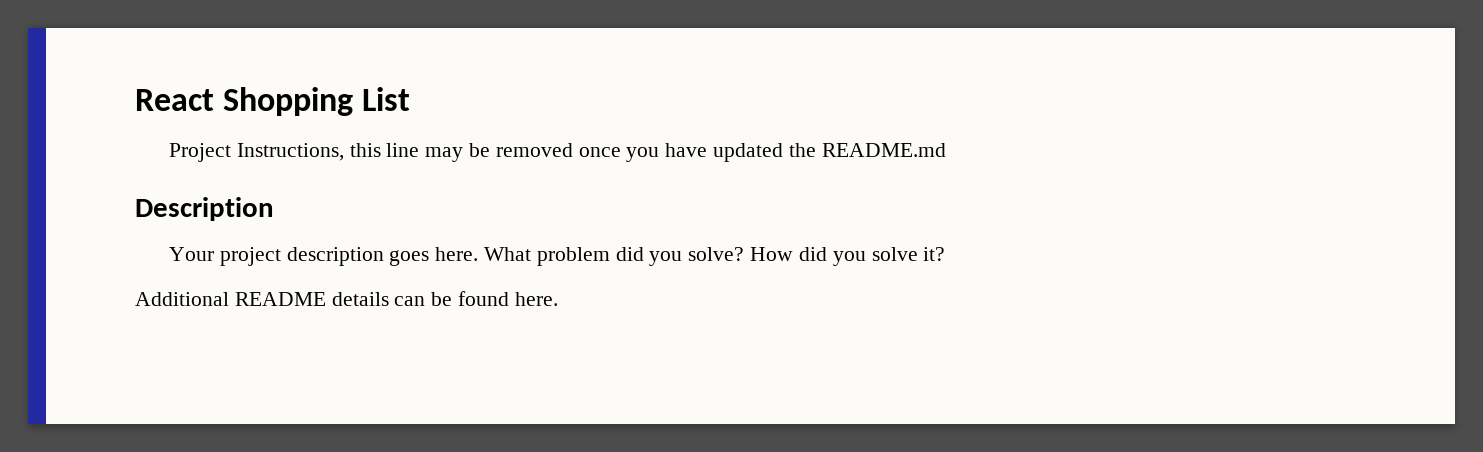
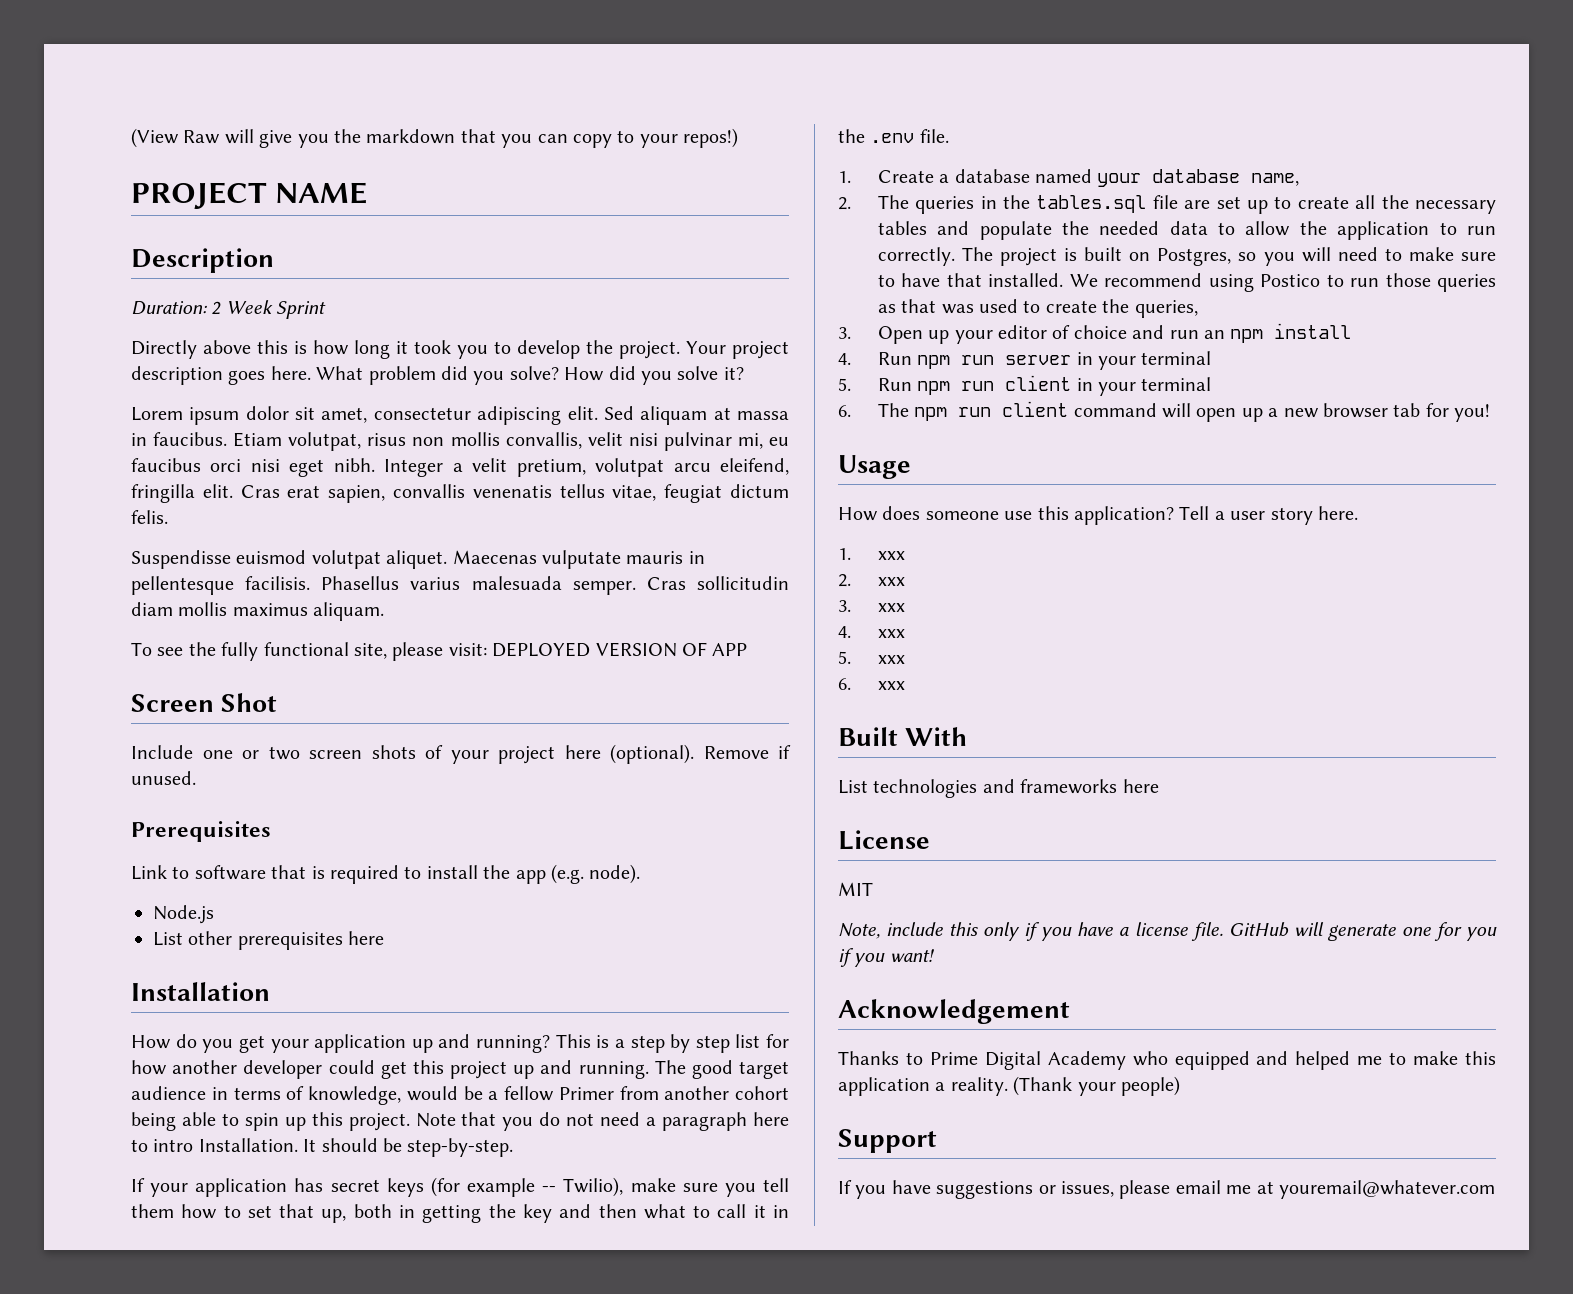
- React Shopping List
- Project Instructions, this line may be removed once you have updated the README.md
+ (View Raw will give you the markdown that you can copy to your repos!)
+ PROJECT NAME
  Description
- Your project description goes here.
+ Duration: 2 Week Sprint
+ Directly above this is how long it took you to develop the project. Your project description goes here.
- Additional README details can be found here.
+ Lorem ipsum dolor sit amet, consectetur adipiscing elit. Sed aliquam at massa in faucibus. Etiam volutpat, risus non mollis convallis, velit nisi pulvinar mi, eu faucibus orci nisi eget nibh. Integer a velit pretium, volutpat arcu eleifend, fringilla elit. Cras erat sapien, convallis venenatis tellus vitae, feugiat dictum felis.
+ Suspendisse euismod volutpat aliquet. Maecenas vulputate mauris in pellentesque facilisis. Phasellus varius malesuada semper. Cras sollicitudin diam mollis maximus aliquam.
+ To see the fully functional site, please visit: DEPLOYED VERSION OF APP
+ Screen Shot
+ Include one or two screen shots of your project here (optional). Remove if unused.
+ Prerequisites
+ Link to software that is required to install the app (e.g. node).
+ Node.js
+ List other prerequisites here
+ Installation
+ How do you get your application up and running? This is a step by step list for how another developer could get this project up and running. The good target audience in terms of knowledge, would be a fellow Primer from another cohort being able to spin up this project. Note that you do not need a paragraph here to intro Installation. It should be step-by-step.
+ If your application has secret keys (for example -- Twilio), make sure you tell them how to set that up, both in getting the key and then what to call it in the .env file.
+ 1. Create a database named your database name,
+ 2. The queries in the tables.sql file are set up to create all the necessary tables and populate the needed data to allow the application to run correctly. The project is built on Postgres, so you will need to make sure to have that installed. We recommend using Postico to run those queries as that was used to create the queries,
+ 3. Open up your editor of choice and run an npm install
+ 4. Run npm run server in your terminal
+ 5. Run npm run client in your terminal
+ 6. The npm run client command will open up a new browser tab for you!
+ Usage
+ How does someone use this application? Tell a user story here.
+ 1. xxx
+ 2. xxx
+ 3. xxx
+ 4. xxx
+ 5. xxx
+ 6. xxx
+ Built With
+ List technologies and frameworks here
+ License
+ MIT
+ Note, include this only if you have a license file. GitHub will generate one for you if you want!
+ Acknowledgement
+ Thanks to Prime Digital Academy who equipped and helped me to make this application a reality. (Thank your people)
+ Support
+ If you have suggestions or issues, please email me at youremail@whatever.com

